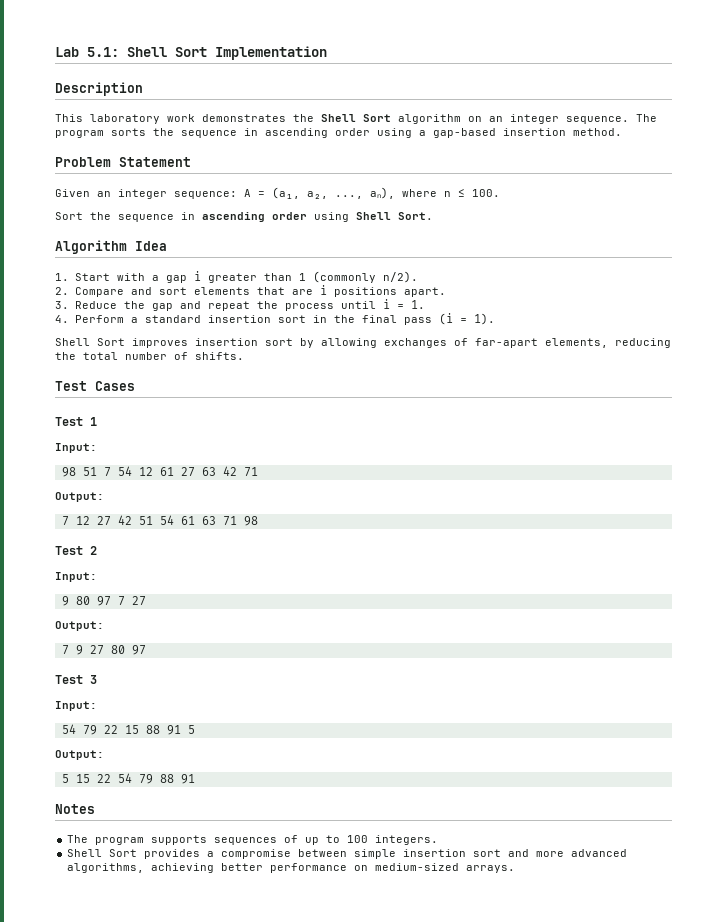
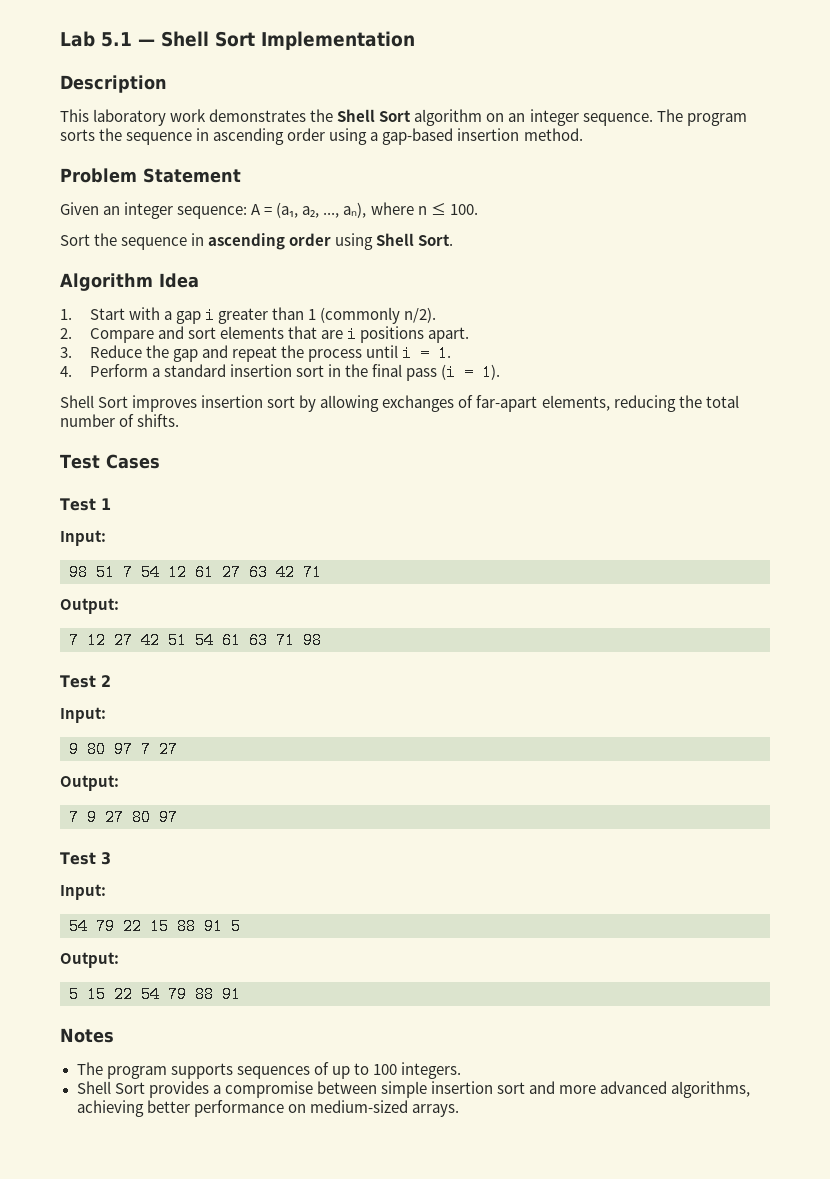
- Lab 5.1: Shell Sort Implementation
+ Lab 5.1 — Shell Sort Implementation

